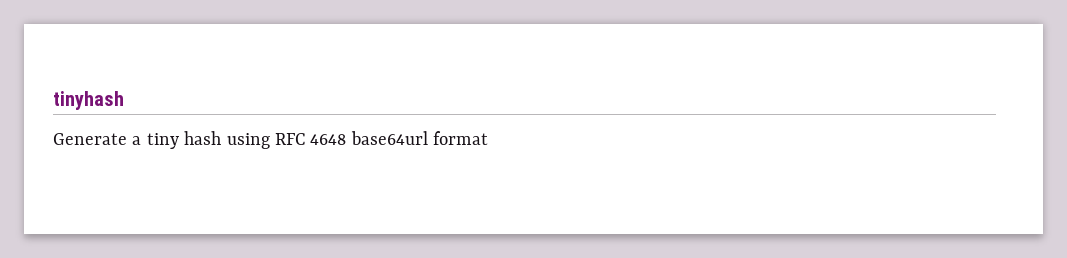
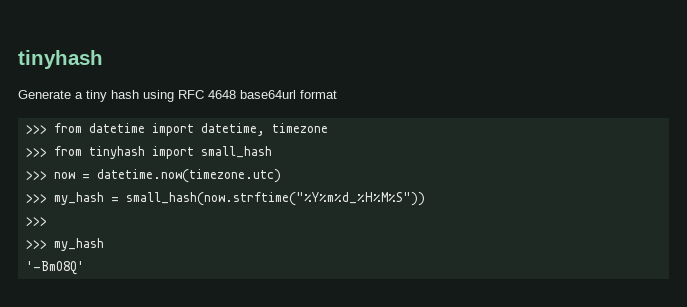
+ >>> from datetime import datetime, timezone
+ >>> from tinyhash import small_hash
+ >>> now = datetime.now(timezone.utc)
+ >>> my_hash = small_hash(now.strftime("%Y%m%d_%H%M%S"))
+ >>>
+ >>> my_hash
+ '-BmO8Q'

